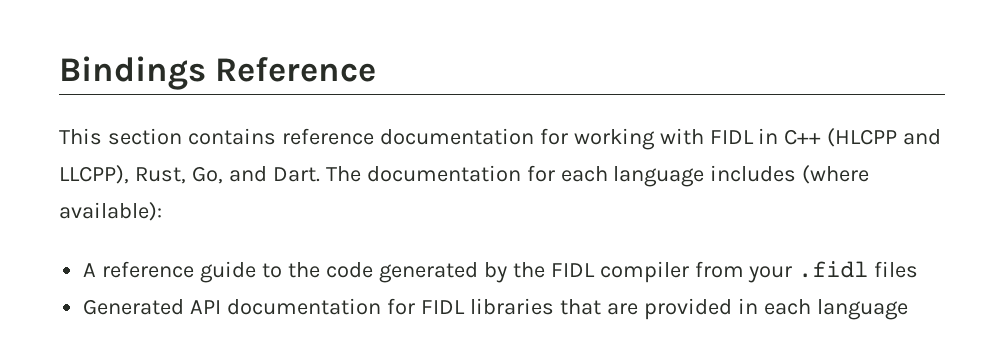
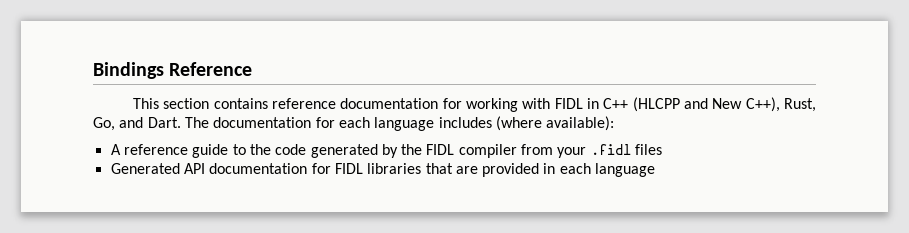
- This section contains reference documentation for working with FIDL in C++ (HLCPP and LLCPP), Rust, Go, and Dart.
+ This section contains reference documentation for working with FIDL in C++ (HLCPP and New C++), Rust, Go, and Dart.

